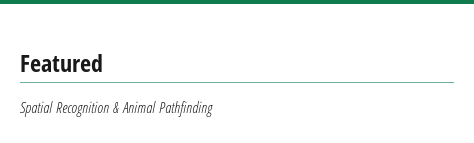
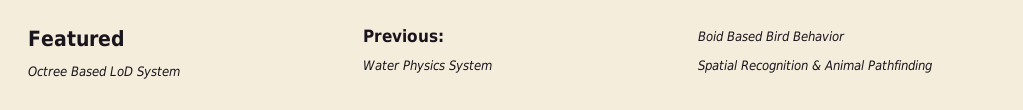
+ Octree Based LoD System
+ Previous:
+ Water Physics System
+ Boid Based Bird Behavior

